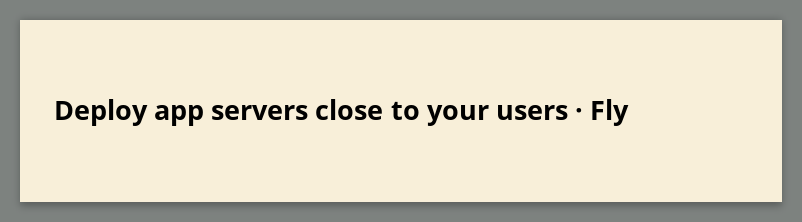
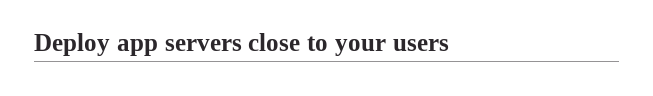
- Deploy app servers close to your users · Fly
+ Deploy app servers close to your users

